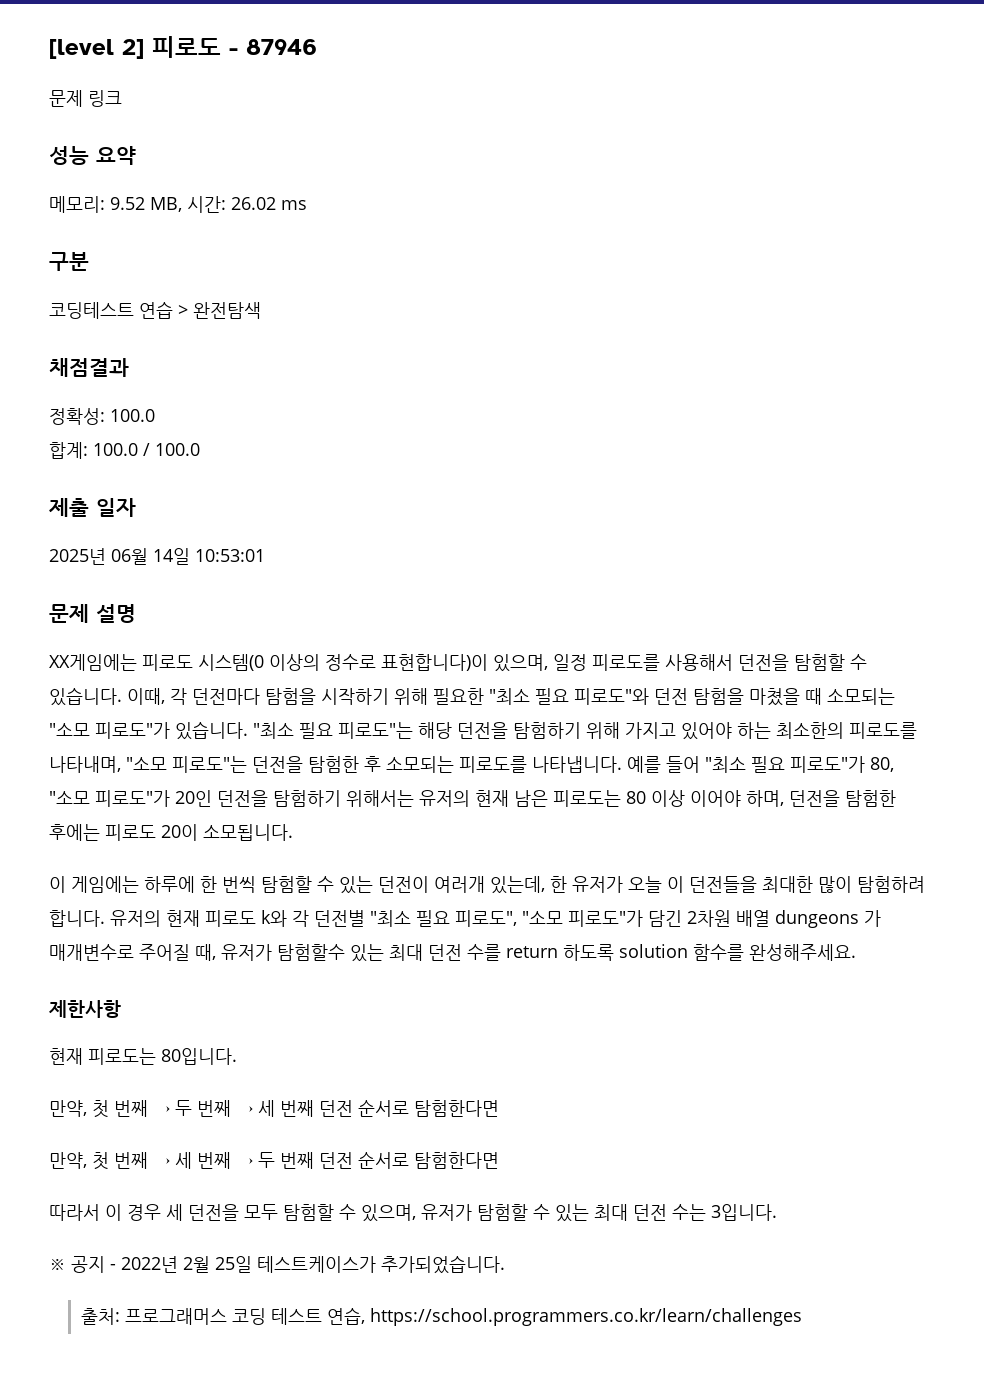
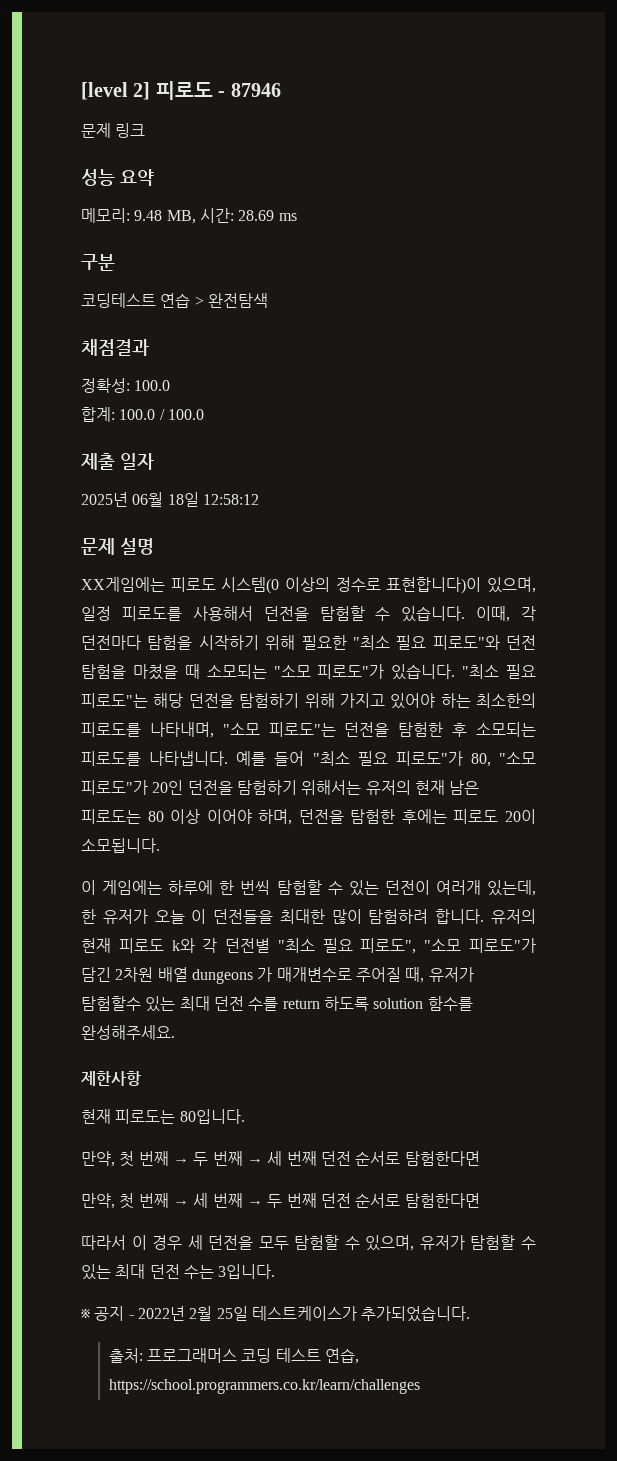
- 메모리: 9.52 MB, 시간: 26.02 ms
+ 메모리: 9.48 MB, 시간: 28.69 ms
- 2025년 06월 14일 10:53:01
+ 2025년 06월 18일 12:58:12

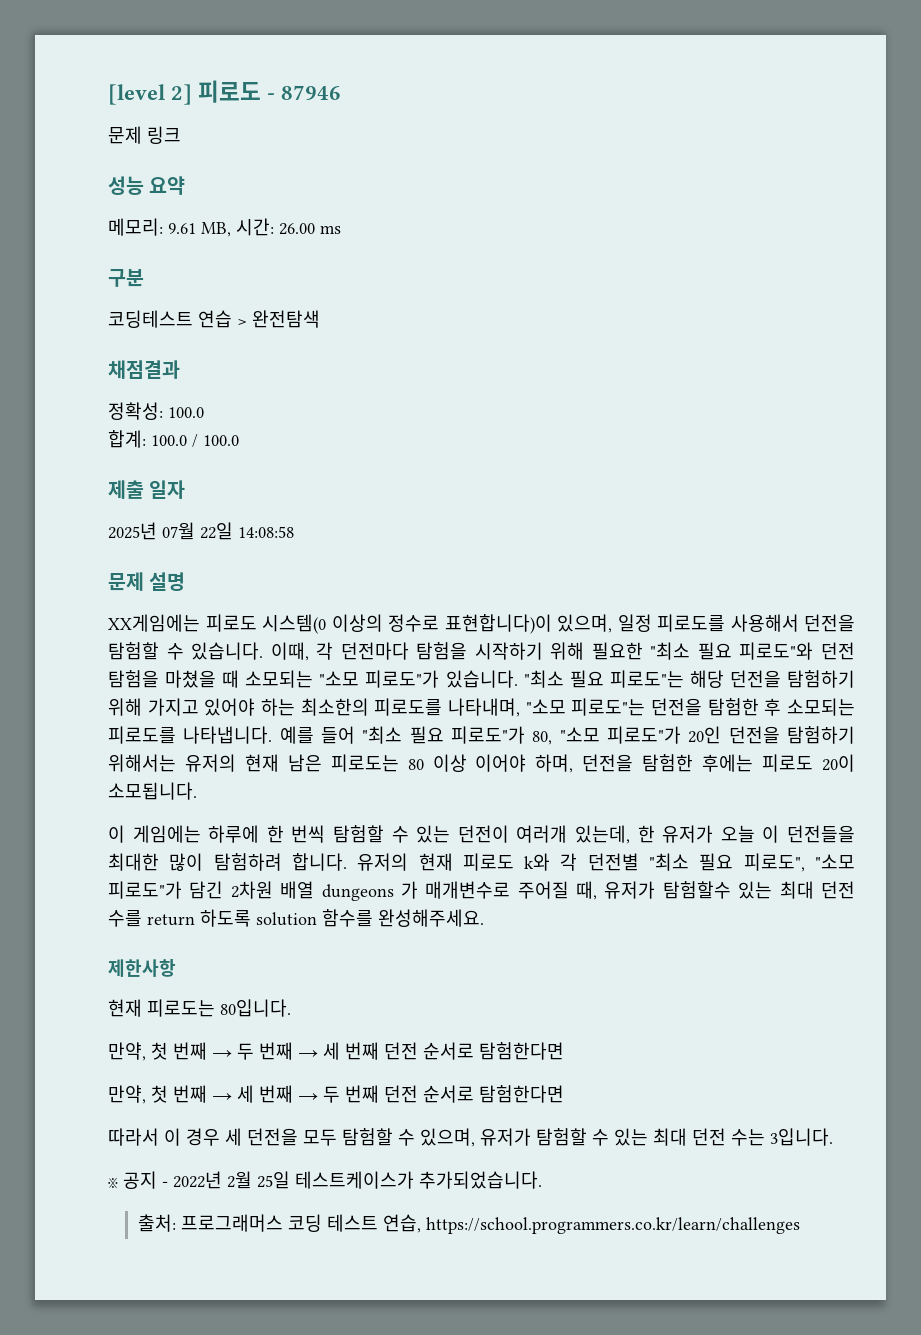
- 메모리: 9.48 MB, 시간: 28.69 ms
+ 메모리: 9.61 MB, 시간: 26.00 ms
- 2025년 06월 18일 12:58:12
+ 2025년 07월 22일 14:08:58

